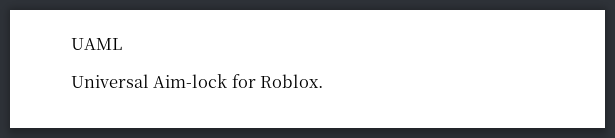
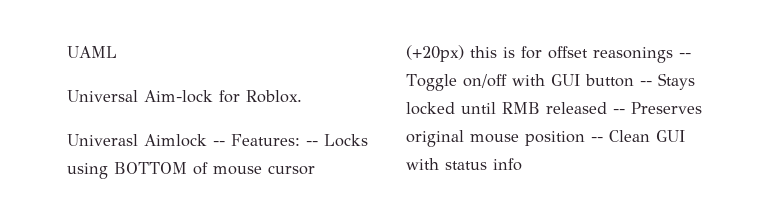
+ Univerasl Aimlock -- Features: -- Locks using BOTTOM of mouse cursor (+20px) this is for offset reasonings -- Toggle on/off with GUI button -- Stays locked until RMB released -- Preserves original mouse position -- Clean GUI with status info

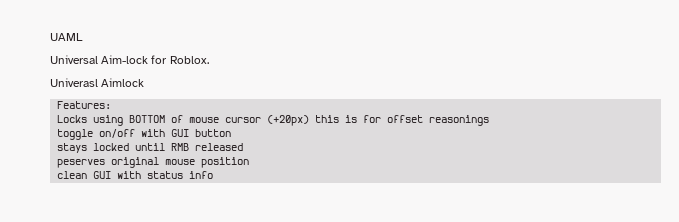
- Univerasl Aimlock -- Features: -- Locks using BOTTOM of mouse cursor (+20px) this is for offset reasonings -- Toggle on/off with GUI button -- Stays locked until RMB released -- Preserves original mouse position -- Clean GUI with status info
+ Univerasl Aimlock
+ Features:
+ Locks using BOTTOM of mouse cursor (+20px) this is for offset reasonings
+ toggle on/off with GUI button
+ stays locked until RMB released
+ peserves original mouse position
+ clean GUI with status info

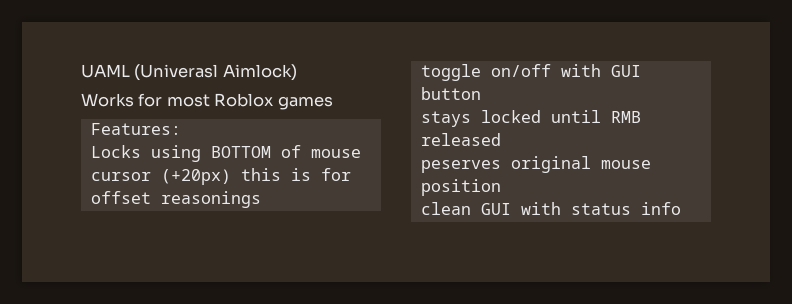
- UAML
- Universal Aim-lock for Roblox.
- Univerasl Aimlock
+ UAML (Univerasl Aimlock)
+ Works for most Roblox games

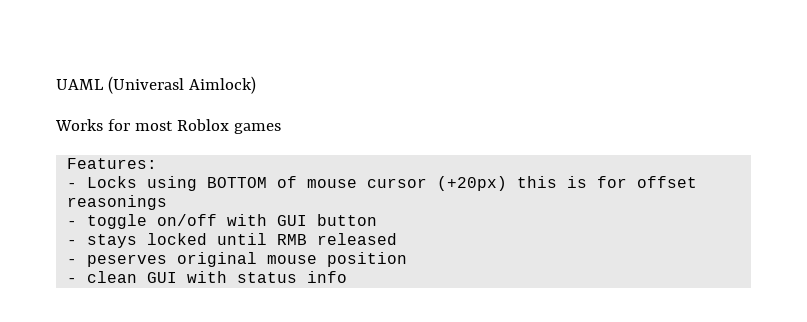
- Locks using BOTTOM of mouse cursor (+20px) this is for offset reasonings
+ - Locks using BOTTOM of mouse cursor (+20px) this is for offset reasonings
- toggle on/off with GUI button
+ - toggle on/off with GUI button
- stays locked until RMB released
+ - stays locked until RMB released
- peserves original mouse position
+ - peserves original mouse position
- clean GUI with status info
+ - clean GUI with status info

